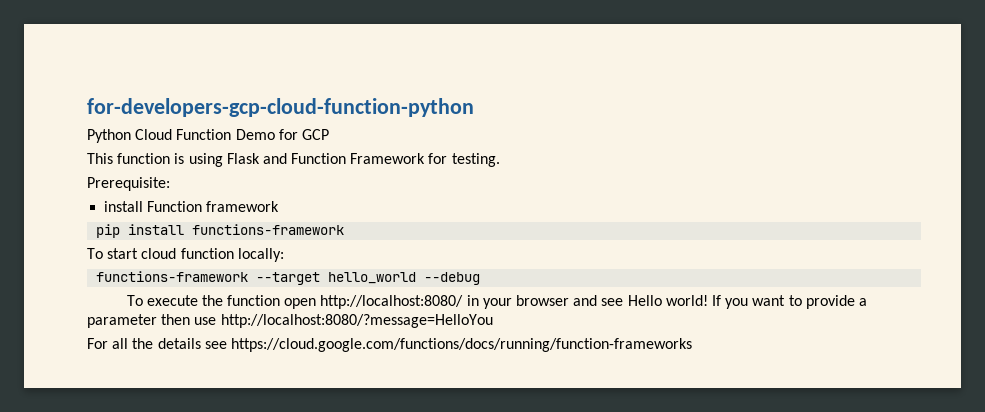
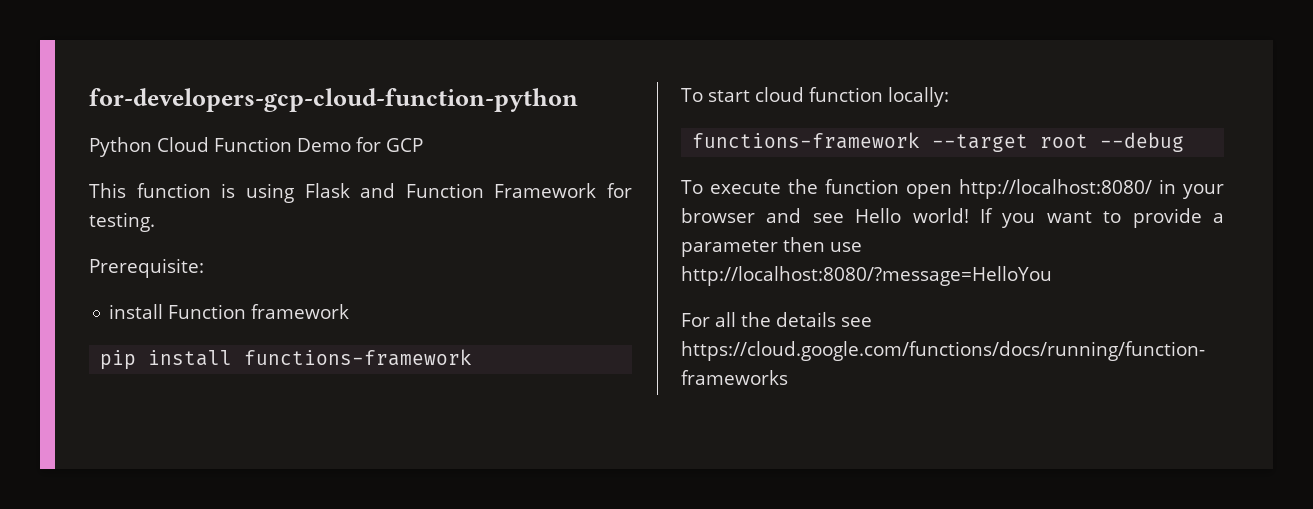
- functions-framework --target hello_world --debug
+ functions-framework --target root --debug

